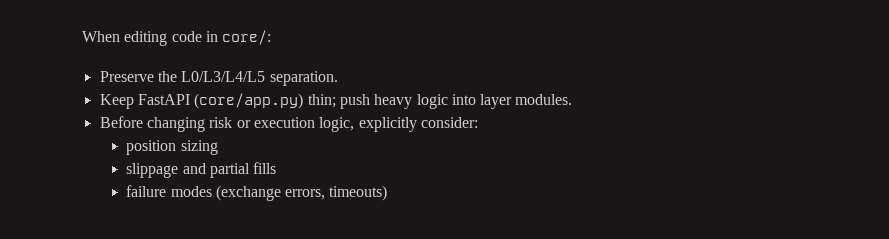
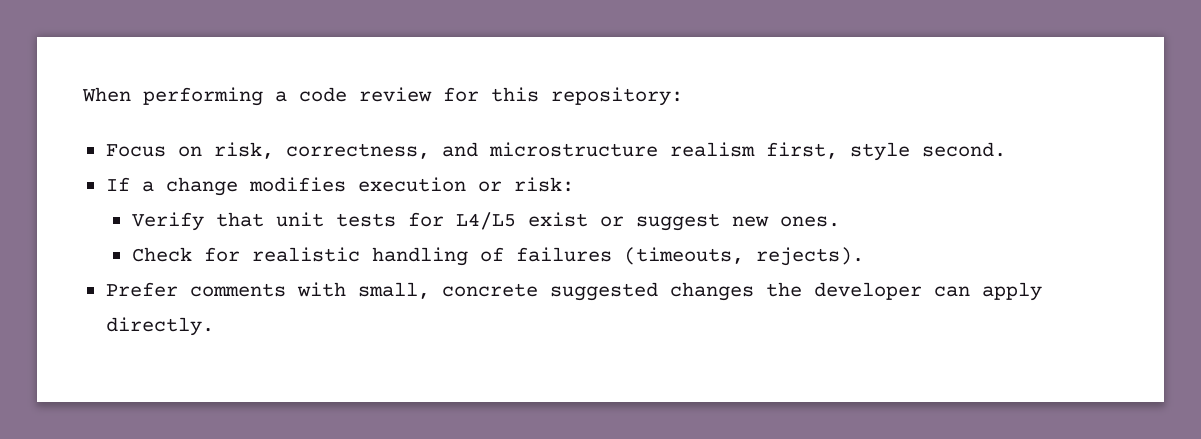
- When editing code in core/:
- Preserve the L0/L3/L4/L5 separation.
- Keep FastAPI (core/app.py) thin; push heavy logic into layer modules.
- Before changing risk or execution logic, explicitly consider:
- position sizing
- slippage and partial fills
- failure modes (exchange errors, timeouts)
+ When performing a code review for this repository:
+ Focus on risk, correctness, and microstructure realism first, style second.
+ If a change modifies execution or risk:
+ Verify that unit tests for L4/L5 exist or suggest new ones.
+ Check for realistic handling of failures (timeouts, rejects).
+ Prefer comments with small, concrete suggested changes the developer can apply directly.

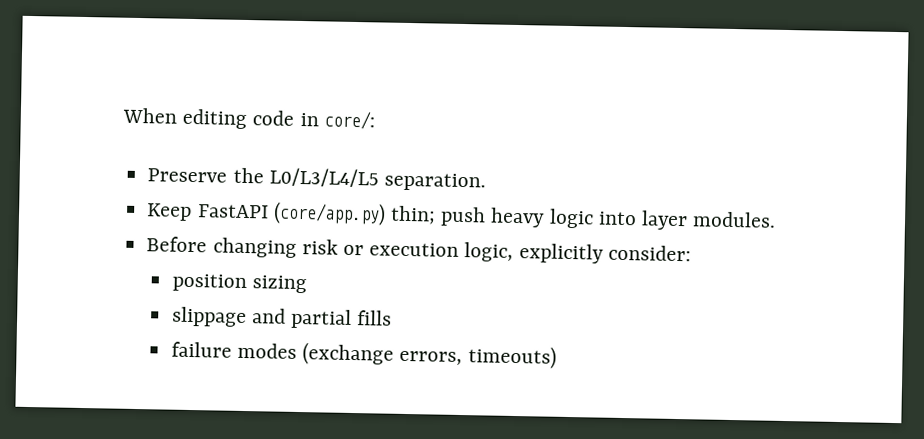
- When performing a code review for this repository:
- Focus on risk, correctness, and microstructure realism first, style second.
- If a change modifies execution or risk:
- Verify that unit tests for L4/L5 exist or suggest new ones.
- Check for realistic handling of failures (timeouts, rejects).
- Prefer comments with small, concrete suggested changes the developer can apply directly.
+ When editing code in core/:
+ Preserve the L0/L3/L4/L5 separation.
+ Keep FastAPI (core/app.py) thin; push heavy logic into layer modules.
+ Before changing risk or execution logic, explicitly consider:
+ position sizing
+ slippage and partial fills
+ failure modes (exchange errors, timeouts)

